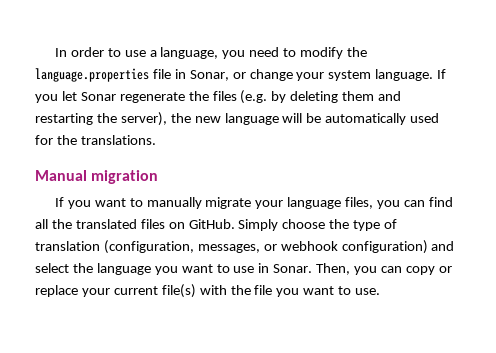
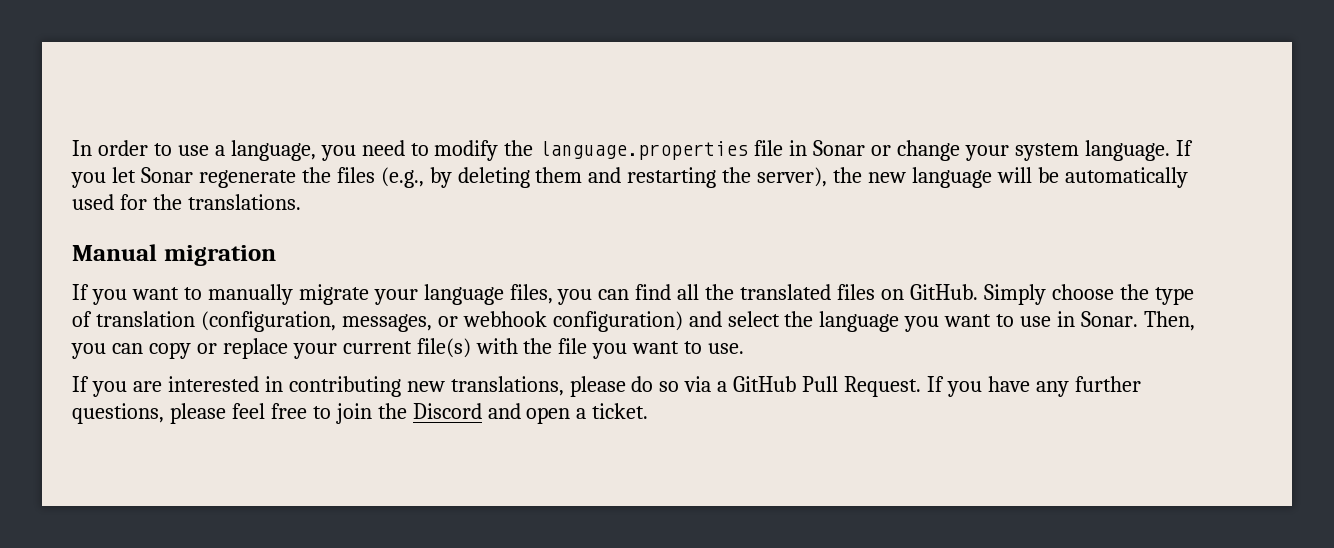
- In order to use a language, you need to modify the language.properties file in Sonar, or change your system language.
+ In order to use a language, you need to modify the language.properties file in Sonar or change your system language.
- If you let Sonar regenerate the files (e.g. by deleting them and restarting the server), the new language will be automatically used for the translations.
+ If you let Sonar regenerate the files (e.g., by deleting them and restarting the server), the new language will be automatically used for the translations.
+ If you are interested in contributing new translations, please do so via a GitHub Pull Request. If you have any further questions, please feel free to join the Discord and open a ticket.

